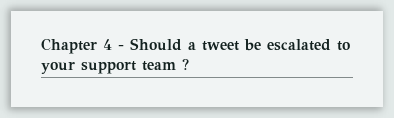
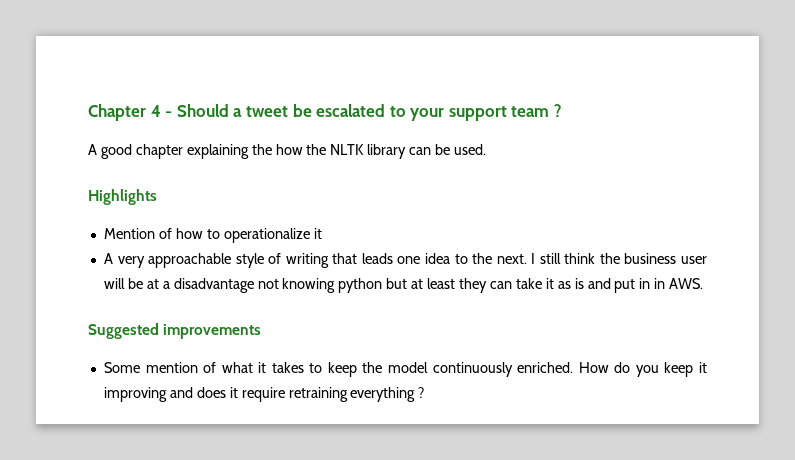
+ A good chapter explaining the how the NLTK library can be used.
+ Highlights
+ Mention of how to operationalize it
+ A very approachable style of writing that leads one idea to the next. I still think the business user will be at a disadvantage not knowing python but at least they can take it as is and put in in AWS.
+ Suggested improvements
+ Some mention of what it takes to keep the model continuously enriched. How do you keep it improving and does it require retraining everything ?

